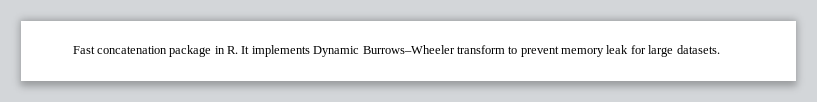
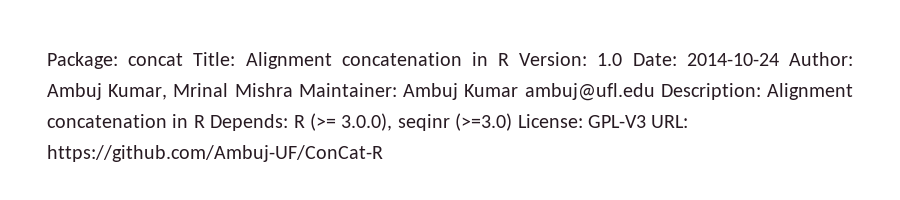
- Fast concatenation package in R. It implements Dynamic Burrows–Wheeler transform to prevent memory leak for large datasets.
+ Package: concat Title: Alignment concatenation in R Version: 1.0 Date: 2014-10-24 Author: Ambuj Kumar, Mrinal Mishra Maintainer: Ambuj Kumar ambuj@ufl.edu Description: Alignment concatenation in R Depends: R (>= 3.0.0), seqinr (>=3.0) License: GPL-V3 URL: https://github.com/Ambuj-UF/ConCat-R

